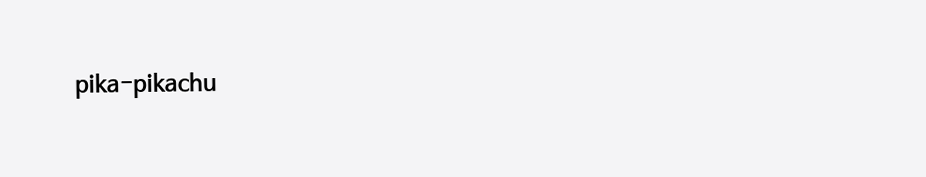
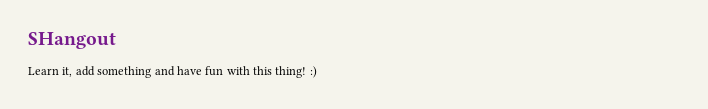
- pika-pikachu
+ SHangout
+ Learn it, add something and have fun with this thing! :)

